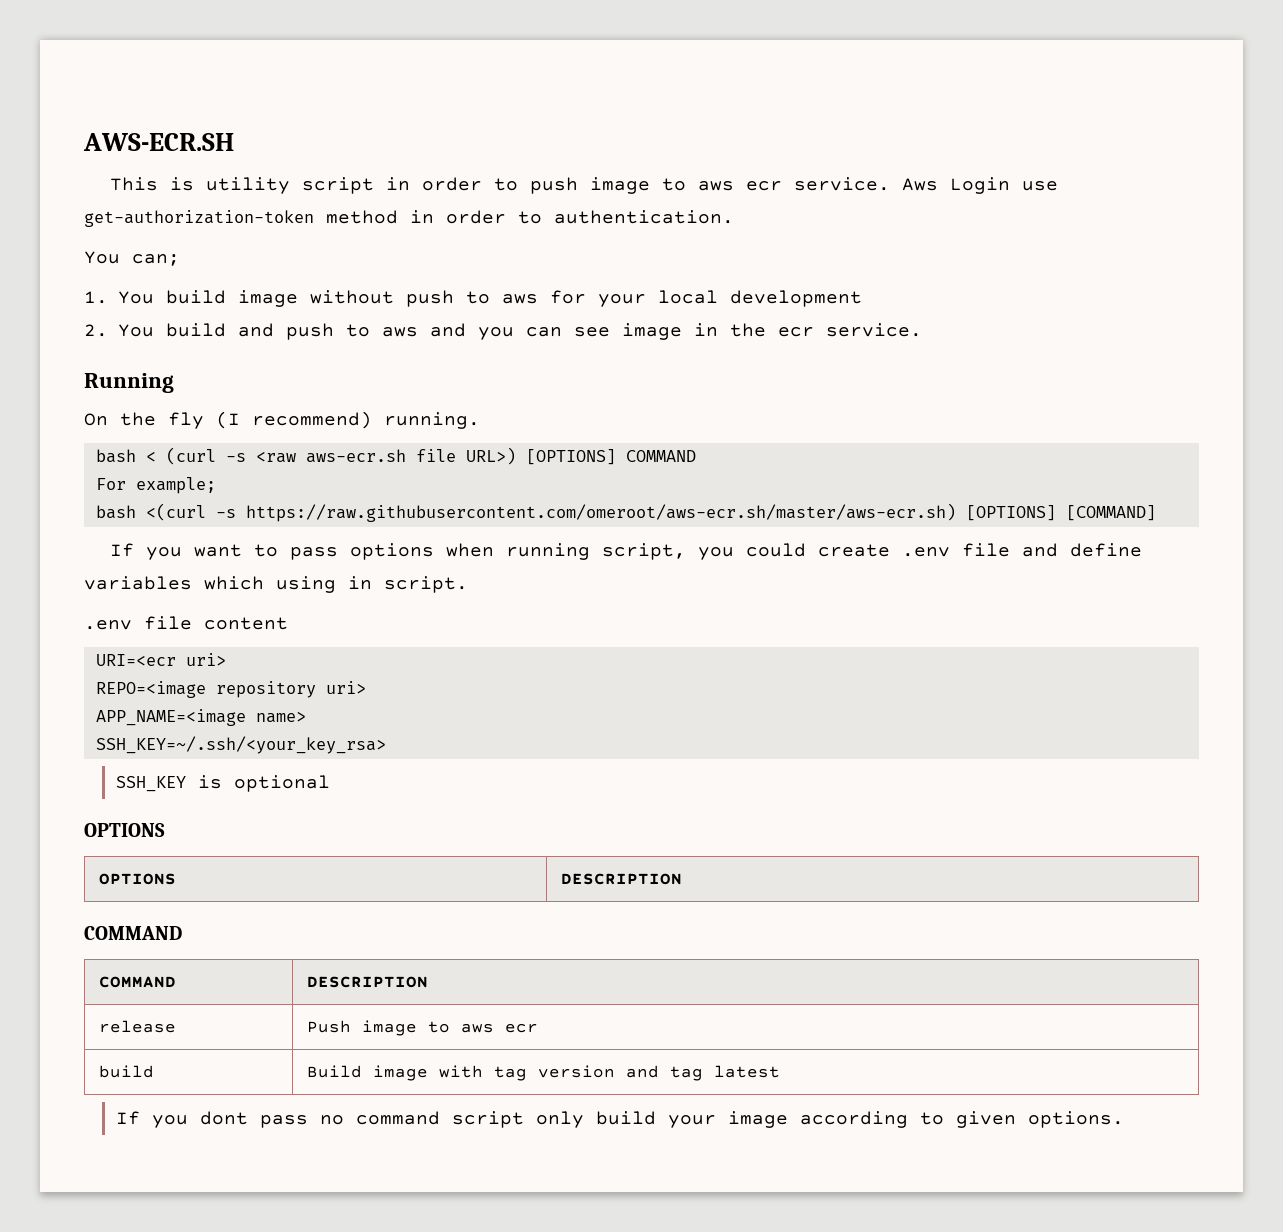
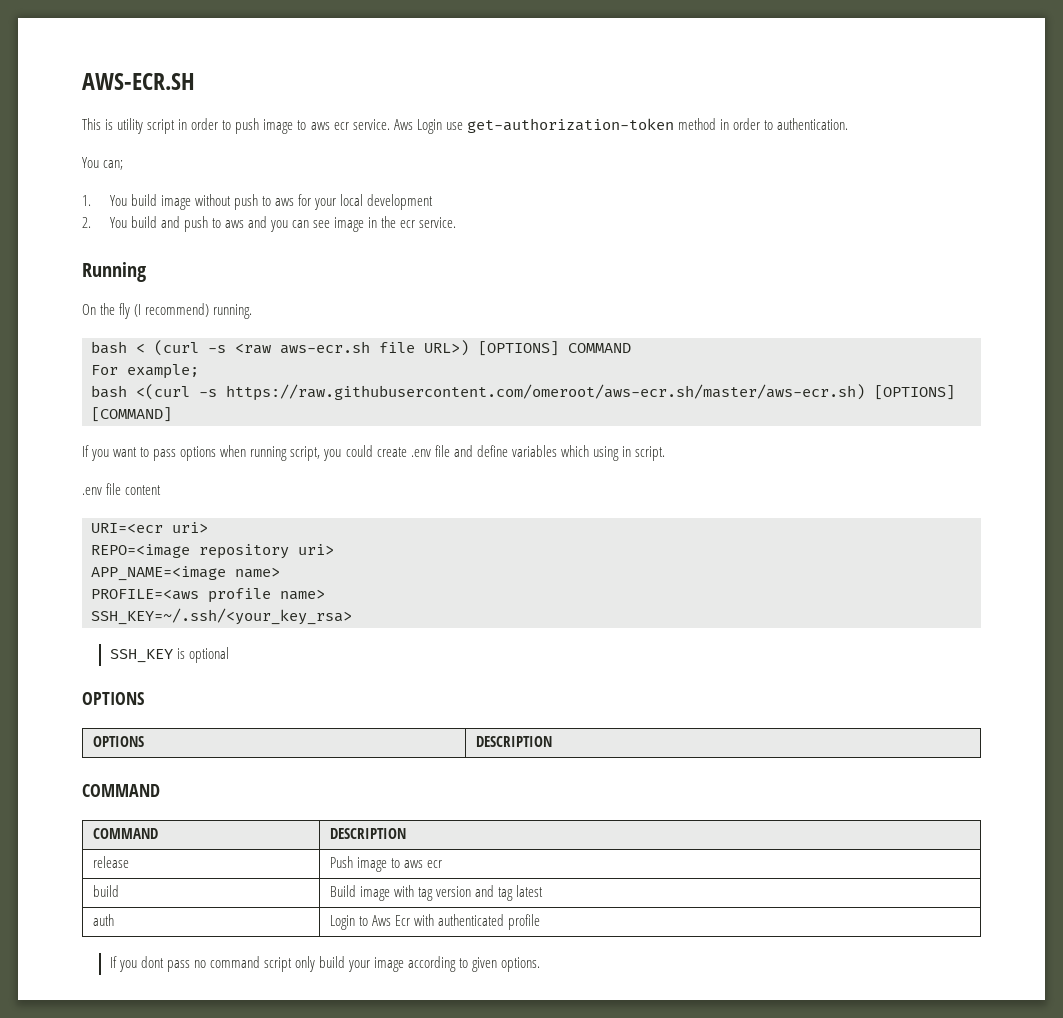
+ PROFILE=<aws profile name>
+ auth | Login to Aws Ecr with authenticated profile

